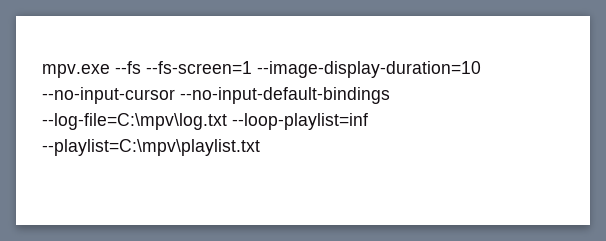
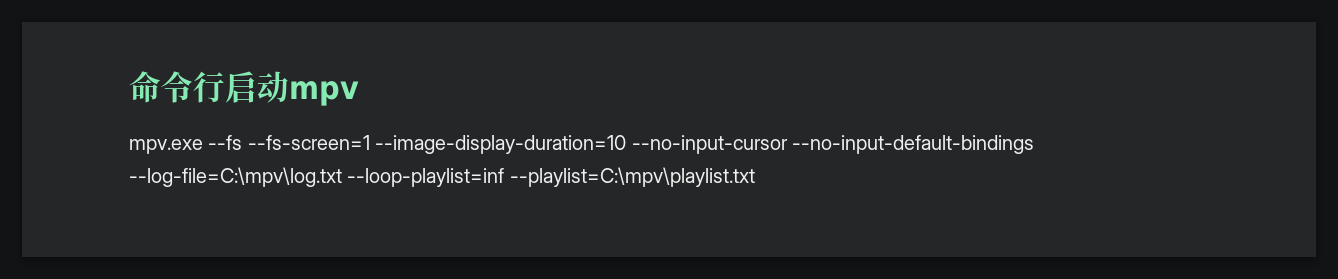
+ 命令行启动mpv

